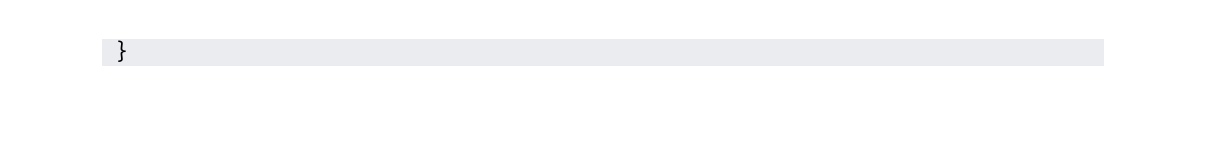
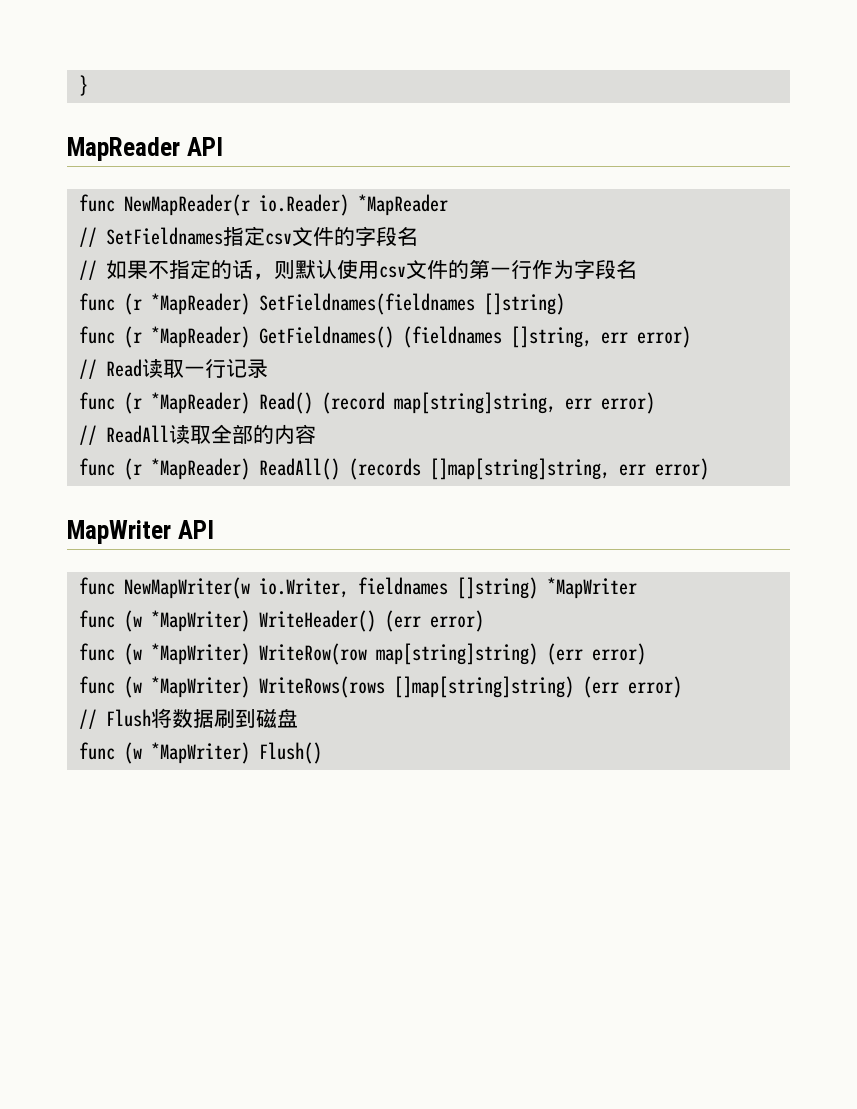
+ MapReader API
+ func NewMapReader(r io.Reader) *MapReader
+ // SetFieldnames指定csv文件的字段名
+ // 如果不指定的话，则默认使用csv文件的第一行作为字段名
+ func (r *MapReader) SetFieldnames(fieldnames []string)
+ func (r *MapReader) GetFieldnames() (fieldnames []string, err error)
+ // Read读取一行记录
+ func (r *MapReader) Read() (record map[string]string, err error)
+ // ReadAll读取全部的内容
+ func (r *MapReader) ReadAll() (records []map[string]string, err error)
+ MapWriter API
+ func NewMapWriter(w io.Writer, fieldnames []string) *MapWriter
+ func (w *MapWriter) WriteHeader() (err error)
+ func (w *MapWriter) WriteRow(row map[string]string) (err error)
+ func (w *MapWriter) WriteRows(rows []map[string]string) (err error)
+ // Flush将数据刷到磁盘
+ func (w *MapWriter) Flush()

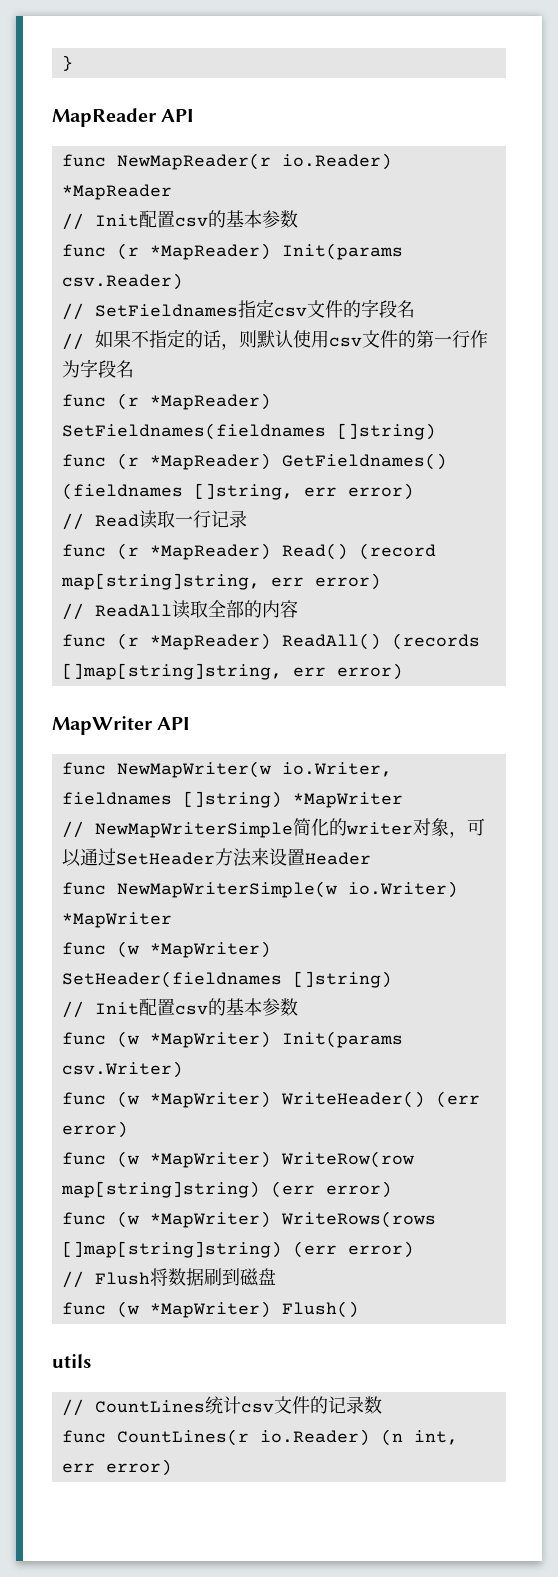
  func NewMapReader(r io.Reader) *MapReader
+ // Init配置csv的基本参数
+ func (r *MapReader) Init(params csv.Reader)
+ // NewMapWriterSimple简化的writer对象，可以通过SetHeader方法来设置Header
+ func NewMapWriterSimple(w io.Writer) *MapWriter
+ func (w *MapWriter) SetHeader(fieldnames []string)
+ // Init配置csv的基本参数
+ func (w *MapWriter) Init(params csv.Writer)
+ utils
+ // CountLines统计csv文件的记录数
+ func CountLines(r io.Reader) (n int, err error)

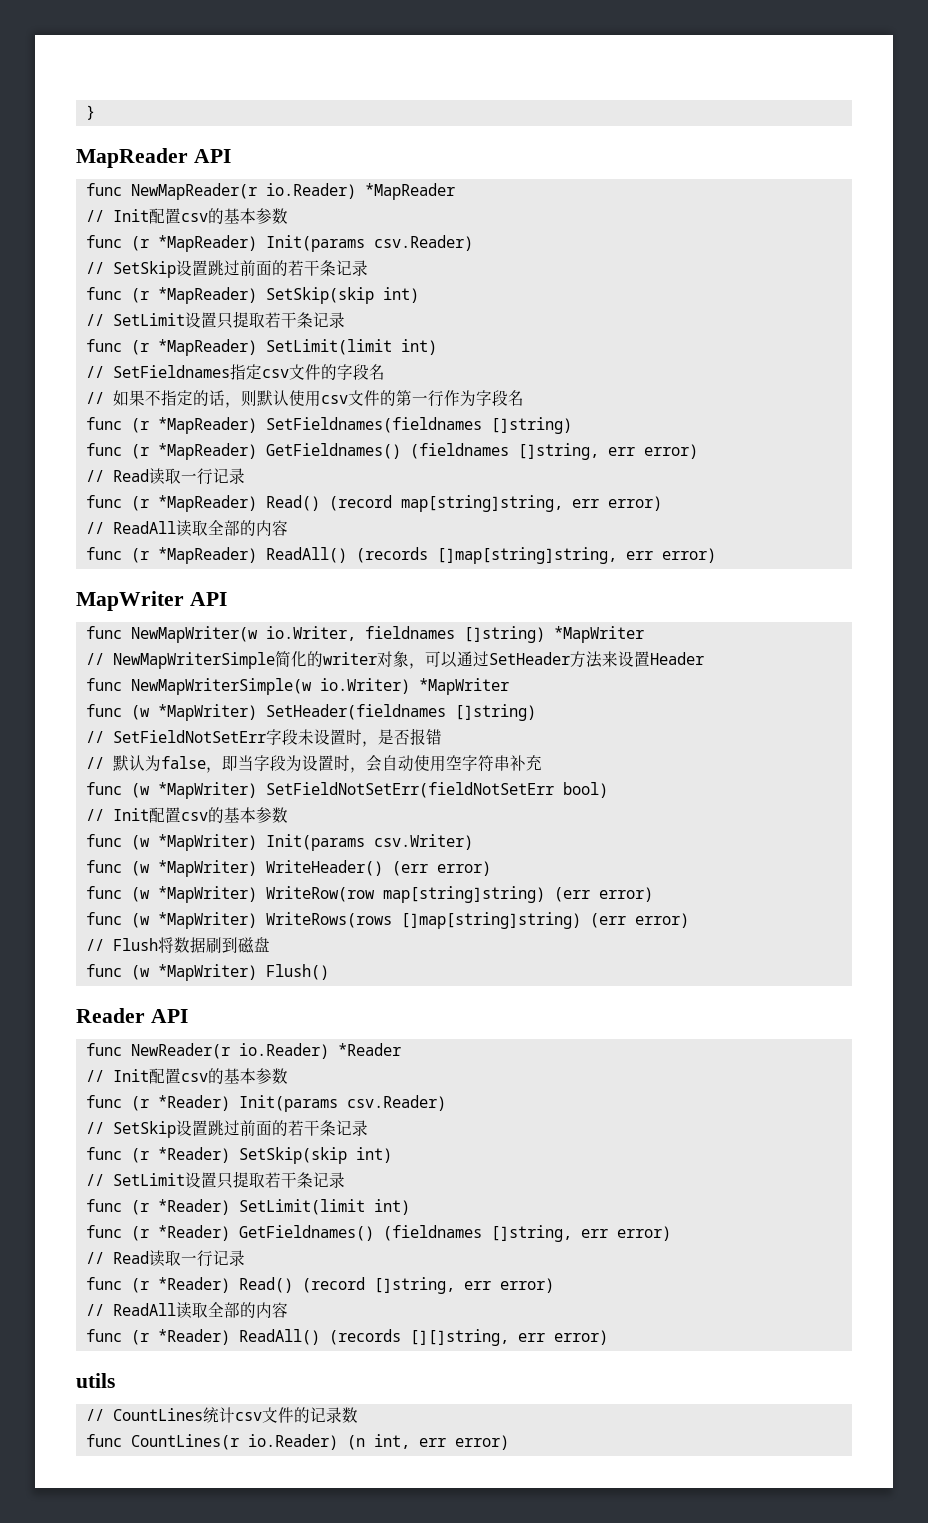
  func (r *MapReader) Init(params csv.Reader)
+ // SetSkip设置跳过前面的若干条记录
+ func (r *MapReader) SetSkip(skip int)
+ // SetLimit设置只提取若干条记录
+ func (r *MapReader) SetLimit(limit int)
+ // SetFieldNotSetErr字段未设置时，是否报错
+ // 默认为false，即当字段为设置时，会自动使用空字符串补充
+ func (w *MapWriter) SetFieldNotSetErr(fieldNotSetErr bool)
+ Reader API
+ func NewReader(r io.Reader) *Reader
+ // Init配置csv的基本参数
+ func (r *Reader) Init(params csv.Reader)
+ // SetSkip设置跳过前面的若干条记录
+ func (r *Reader) SetSkip(skip int)
+ // SetLimit设置只提取若干条记录
+ func (r *Reader) SetLimit(limit int)
+ func (r *Reader) GetFieldnames() (fieldnames []string, err error)
+ // Read读取一行记录
+ func (r *Reader) Read() (record []string, err error)
+ // ReadAll读取全部的内容
+ func (r *Reader) ReadAll() (records [][]string, err error)

